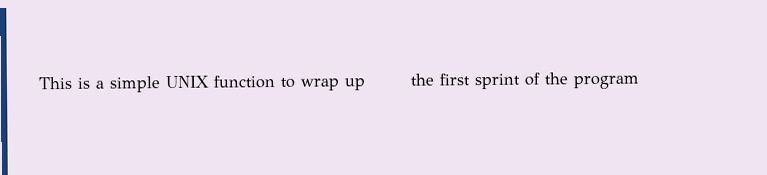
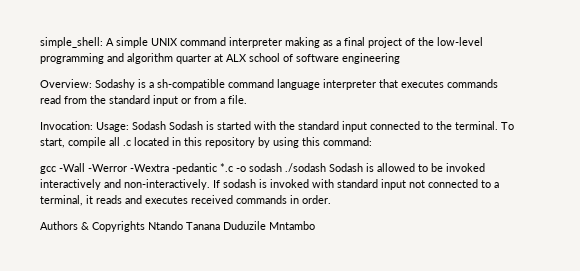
- This is a simple UNIX function to wrap up the first sprint of the program
+ simple_shell: A simple UNIX command interpreter making as a final project of the low-level programming and algorithm quarter at ALX school of software engineering
+ Overview: Sodashy is a sh-compatible command language interpreter that executes commands read from the standard input or from a file.
+ Invocation: Usage: Sodash Sodash is started with the standard input connected to the terminal. To start, compile all .c located in this repository by using this command:
+ gcc -Wall -Werror -Wextra -pedantic *.c -o sodash ./sodash Sodash is allowed to be invoked interactively and non-interactively. If sodash is invoked with standard input not connected to a terminal, it reads and executes received commands in order.
+ Authors & Copyrights Ntando Tanana Duduzile Mntambo

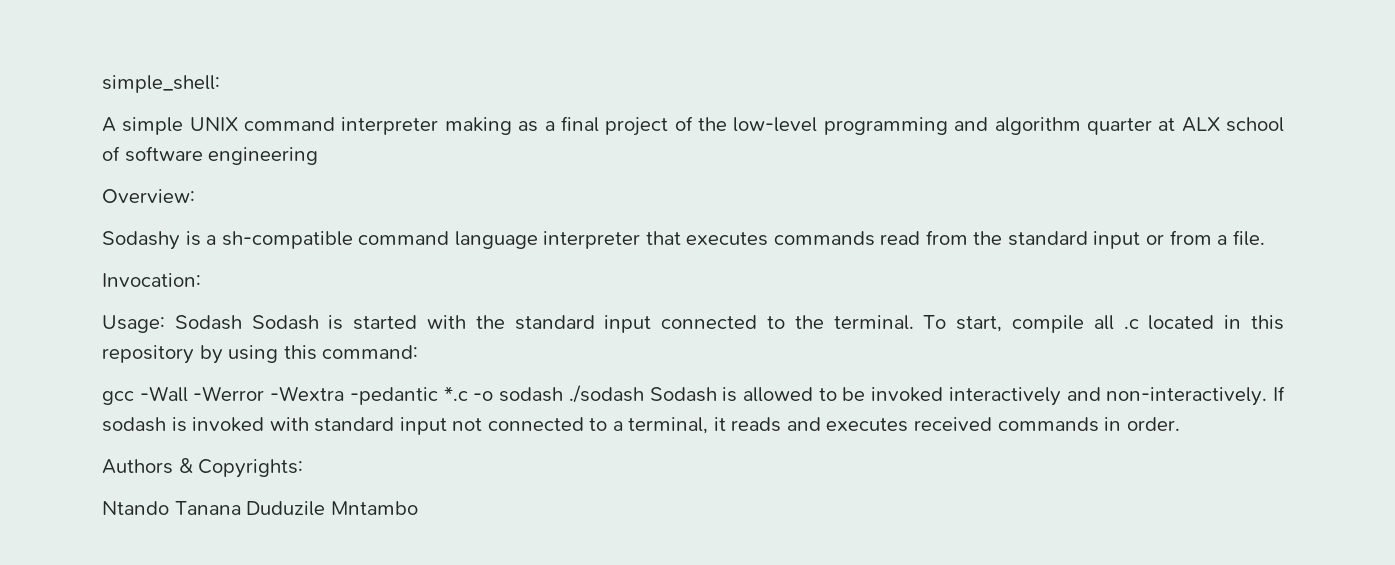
- simple_shell: A simple UNIX command interpreter making as a final project of the low-level programming and algorithm quarter at ALX school of software engineering
+ simple_shell:
+ A simple UNIX command interpreter making as a final project of the low-level programming and algorithm quarter at ALX school of software engineering
- Overview: Sodashy is a sh-compatible command language interpreter that executes commands read from the standard input or from a file.
+ Overview:
+ Sodashy is a sh-compatible command language interpreter that executes commands read from the standard input or from a file.
- Invocation: Usage: Sodash Sodash is started with the standard input connected to the terminal.
+ Invocation:
+ Usage: Sodash Sodash is started with the standard input connected to the terminal.
- Authors & Copyrights Ntando Tanana Duduzile Mntambo
+ Authors & Copyrights:
+ Ntando Tanana Duduzile Mntambo

